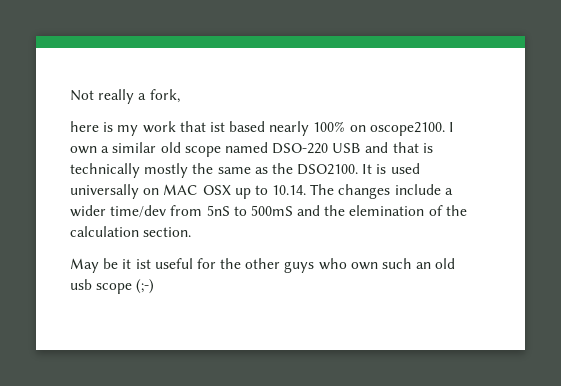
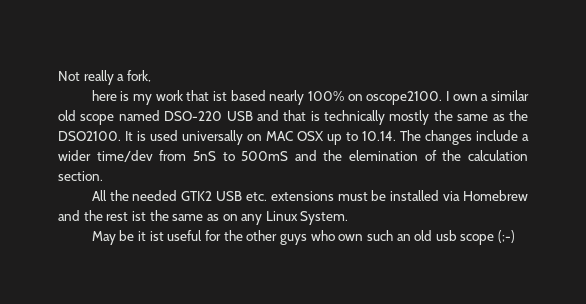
+ All the needed GTK2 USB etc. extensions must be installed via Homebrew and the rest ist the same as on any Linux System.

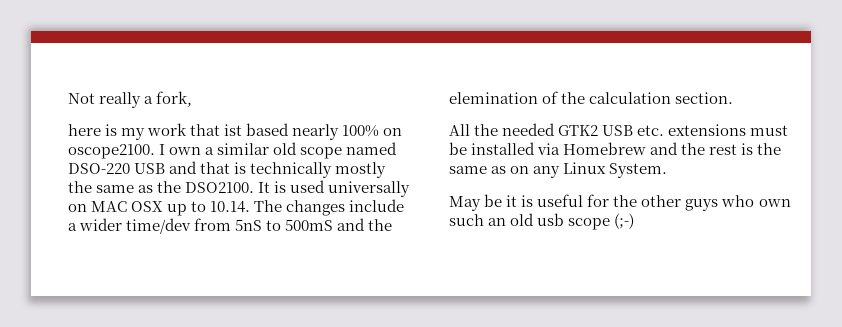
- All the needed GTK2 USB etc. extensions must be installed via Homebrew and the rest ist the same as on any Linux System.
+ All the needed GTK2 USB etc. extensions must be installed via Homebrew and the rest is the same as on any Linux System.
- May be it ist useful for the other guys who own such an old usb scope (;-)
+ May be it is useful for the other guys who own such an old usb scope (;-)

